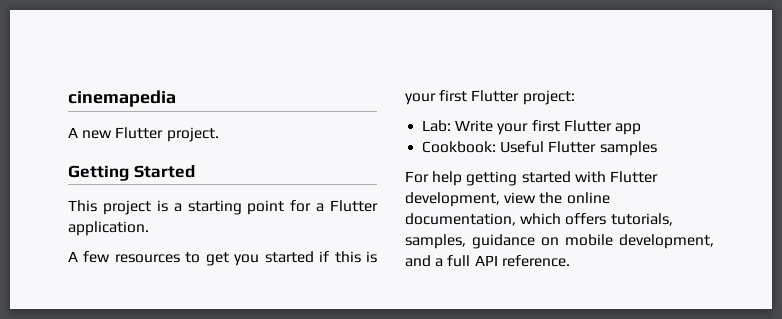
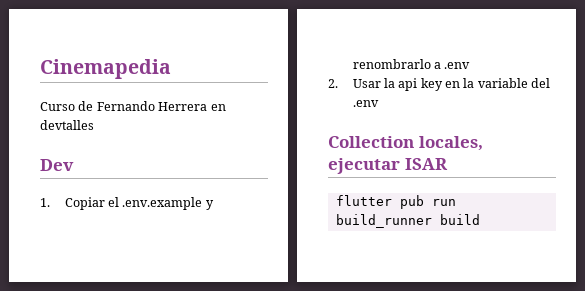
- cinemapedia
- A new Flutter project.
- Getting Started
- This project is a starting point for a Flutter application.
- A few resources to get you started if this is your first Flutter project:
- Lab: Write your first Flutter app
- Cookbook: Useful Flutter samples
- For help getting started with Flutter development, view the online documentation, which offers tutorials, samples, guidance on mobile development, and a full API reference.
+ Cinemapedia
+ Curso de Fernando Herrera en devtalles
+ Dev
+ 1. Copiar el .env.example y renombrarlo a .env
+ 2. Usar la api key en la variable del .env
+ Collection locales, ejecutar ISAR
+ flutter pub run build_runner build

